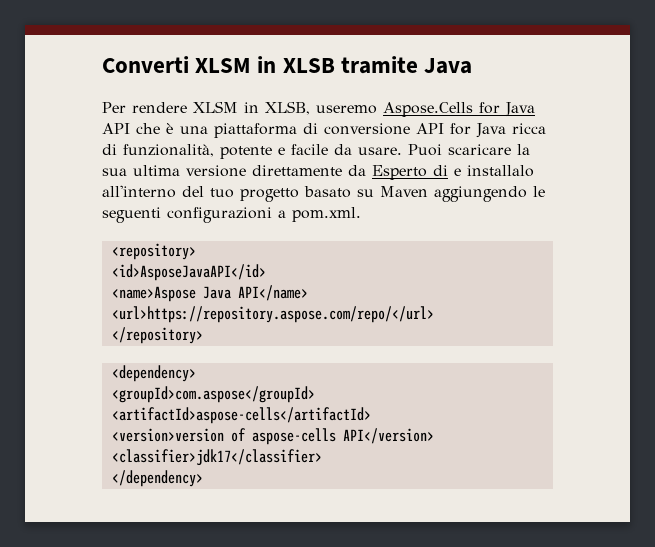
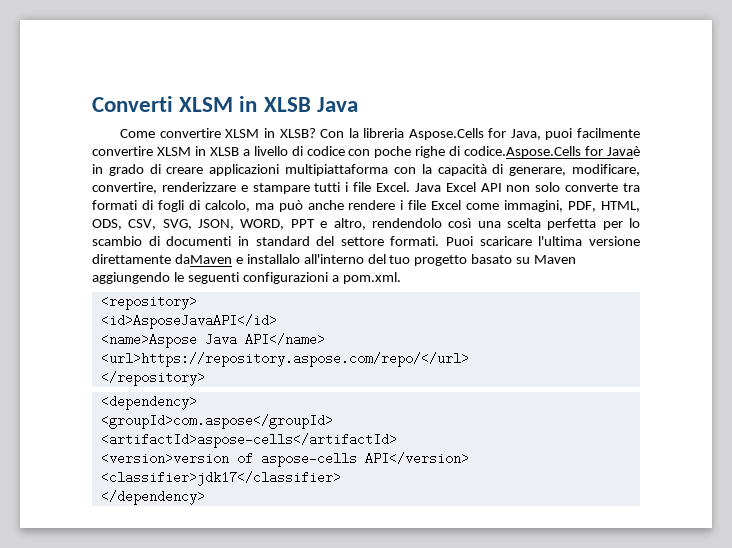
- Converti XLSM in XLSB tramite Java
+ Converti XLSM in XLSB Java
- Per rendere XLSM in XLSB, useremo Aspose.Cells for Java API che è una piattaforma di conversione API for Java ricca di funzionalità, potente e facile da usare. Puoi scaricare la sua ultima versione direttamente da Esperto di e installalo all'interno del tuo progetto basato su Maven aggiungendo le seguenti configurazioni a pom.xml.
+ Come convertire XLSM in XLSB? Con la libreria Aspose.Cells for Java, puoi facilmente convertire XLSM in XLSB a livello di codice con poche righe di codice.Aspose.Cells for Javaè in grado di creare applicazioni multipiattaforma con la capacità di generare, modificare, convertire, renderizzare e stampare tutti i file Excel. Java Excel API non solo converte tra formati di fogli di calcolo, ma può anche rendere i file Excel come immagini, PDF, HTML, ODS, CSV, SVG, JSON, WORD, PPT e altro, rendendolo così una scelta perfetta per lo scambio di documenti in standard del settore formati. Puoi scaricare l'ultima versione direttamente daMaven e installalo all'interno del tuo progetto basato su Maven aggiungendo le seguenti configurazioni a pom.xml.

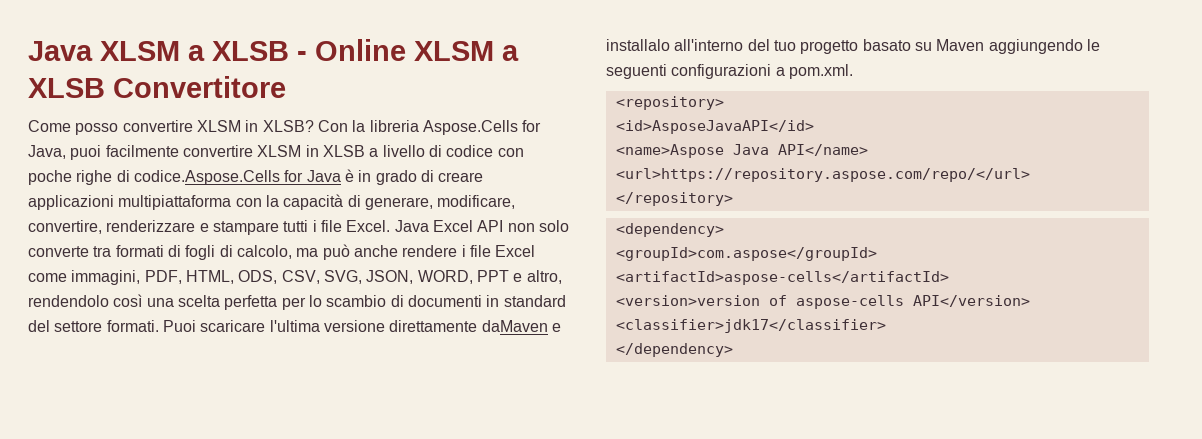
- Converti XLSM in XLSB Java
+ Java XLSM a XLSB - Online XLSM a XLSB Convertitore
- Come convertire XLSM in XLSB?
+ Come posso convertire XLSM in XLSB?
- Con la libreria Aspose.Cells for Java, puoi facilmente convertire XLSM in XLSB a livello di codice con poche righe di codice.Aspose.Cells for Javaè in grado di creare applicazioni multipiattaforma con la capacità di generare, modificare, convertire, renderizzare e stampare tutti i file Excel.
+ Con la libreria Aspose.Cells for Java, puoi facilmente convertire XLSM in XLSB a livello di codice con poche righe di codice.Aspose.Cells for Java è in grado di creare applicazioni multipiattaforma con la capacità di generare, modificare, convertire, renderizzare e stampare tutti i file Excel.

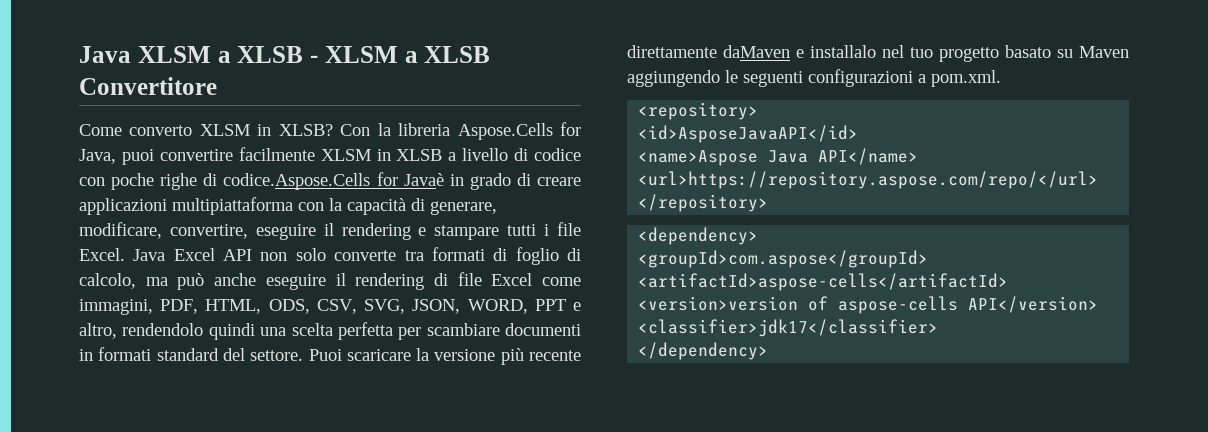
- Java XLSM a XLSB - Online XLSM a XLSB Convertitore
+ Java XLSM a XLSB - XLSM a XLSB Convertitore
- Come posso convertire XLSM in XLSB?
+ Come converto XLSM in XLSB?
- Con la libreria Aspose.Cells for Java, puoi facilmente convertire XLSM in XLSB a livello di codice con poche righe di codice.Aspose.Cells for Java è in grado di creare applicazioni multipiattaforma con la capacità di generare, modificare, convertire, renderizzare e stampare tutti i file Excel.
+ Con la libreria Aspose.Cells for Java, puoi convertire facilmente XLSM in XLSB a livello di codice con poche righe di codice.Aspose.Cells for Javaè in grado di creare applicazioni multipiattaforma con la capacità di generare, modificare, convertire, eseguire il rendering e stampare tutti i file Excel.
- Java Excel API non solo converte tra formati di fogli di calcolo, ma può anche rendere i file Excel come immagini, PDF, HTML, ODS, CSV, SVG, JSON, WORD, PPT e altro, rendendolo così una scelta perfetta per lo scambio di documenti in standard del settore formati. Puoi scaricare l'ultima versione direttamente daMaven e installalo all'interno del tuo progetto basato su Maven aggiungendo le seguenti configurazioni a pom.xml.
+ Java Excel API non solo converte tra formati di foglio di calcolo, ma può anche eseguire il rendering di file Excel come immagini, PDF, HTML, ODS, CSV, SVG, JSON, WORD, PPT e altro, rendendolo quindi una scelta perfetta per scambiare documenti in formati standard del settore. Puoi scaricare la versione più recente direttamente daMaven e installalo nel tuo progetto basato su Maven aggiungendo le seguenti configurazioni a pom.xml.

